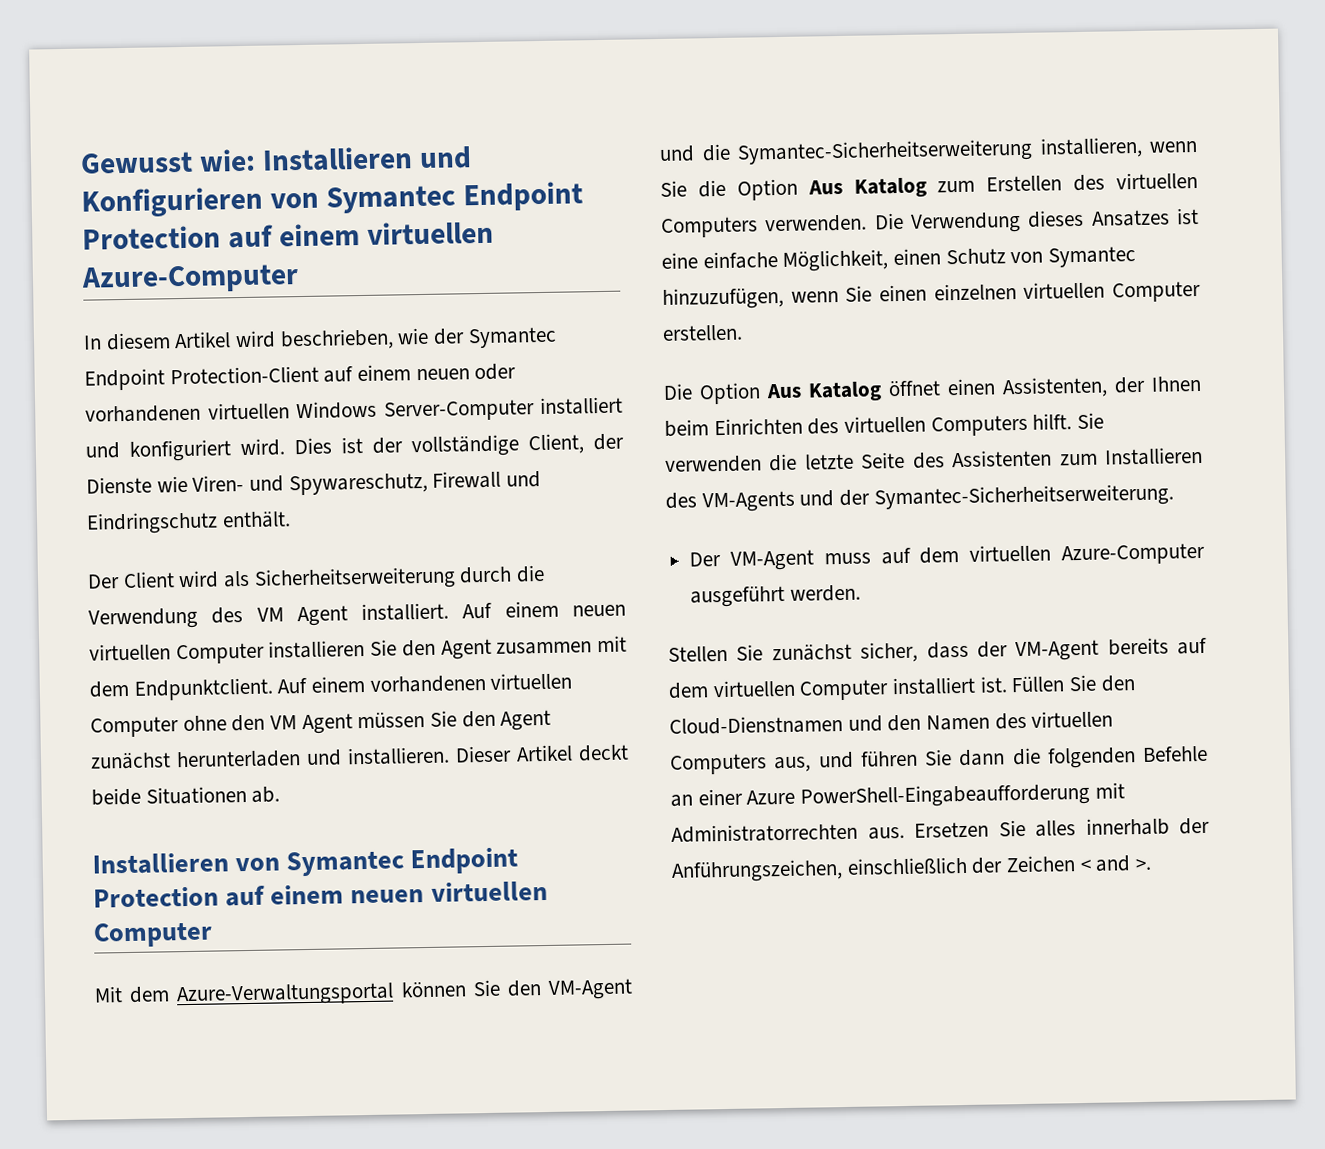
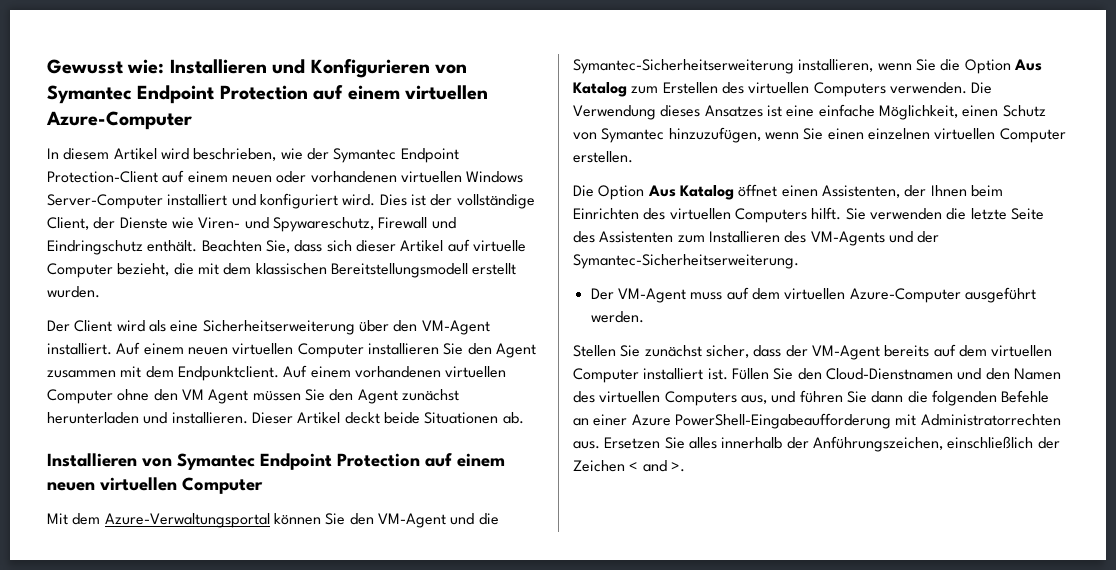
- Dies ist der vollständige Client, der Dienste wie Viren- und Spywareschutz, Firewall und Eindringschutz enthält.
- Der Client wird als Sicherheitserweiterung durch die Verwendung des VM Agent installiert.
+ Dies ist der vollständige Client, der Dienste wie Viren- und Spywareschutz, Firewall und Eindringschutz enthält. Beachten Sie, dass sich dieser Artikel auf virtuelle Computer bezieht, die mit dem klassischen Bereitstellungsmodell erstellt wurden.
+ Der Client wird als eine Sicherheitserweiterung über den VM-Agent installiert.

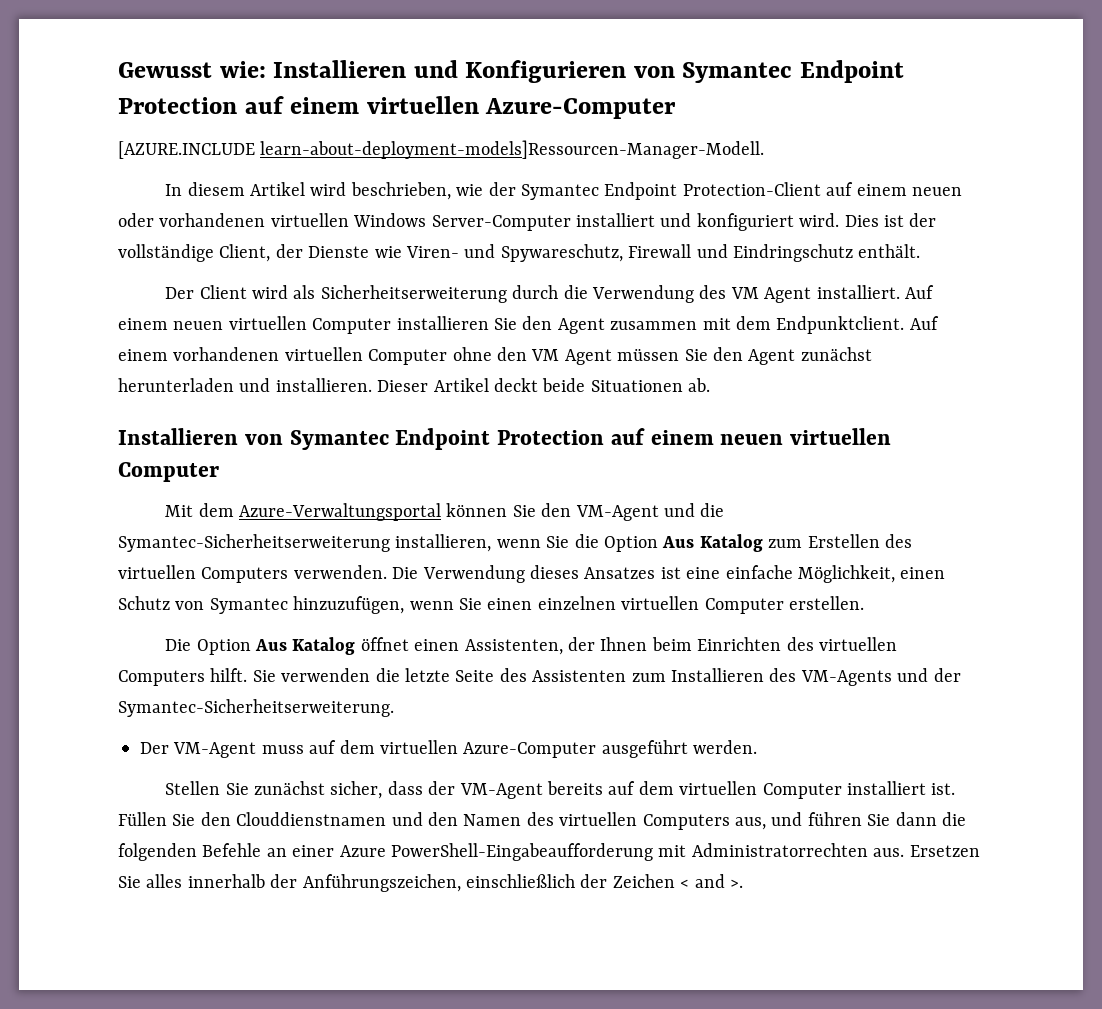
+ [AZURE.INCLUDE learn-about-deployment-models]Ressourcen-Manager-Modell.
- Dies ist der vollständige Client, der Dienste wie Viren- und Spywareschutz, Firewall und Eindringschutz enthält. Beachten Sie, dass sich dieser Artikel auf virtuelle Computer bezieht, die mit dem klassischen Bereitstellungsmodell erstellt wurden.
- Der Client wird als eine Sicherheitserweiterung über den VM-Agent installiert.
+ Dies ist der vollständige Client, der Dienste wie Viren- und Spywareschutz, Firewall und Eindringschutz enthält.
+ Der Client wird als Sicherheitserweiterung durch die Verwendung des VM Agent installiert.
- Füllen Sie den Cloud-Dienstnamen und den Namen des virtuellen Computers aus, und führen Sie dann die folgenden Befehle an einer Azure PowerShell-Eingabeaufforderung mit Administratorrechten aus.
+ Füllen Sie den Clouddienstnamen und den Namen des virtuellen Computers aus, und führen Sie dann die folgenden Befehle an einer Azure PowerShell-Eingabeaufforderung mit Administratorrechten aus.

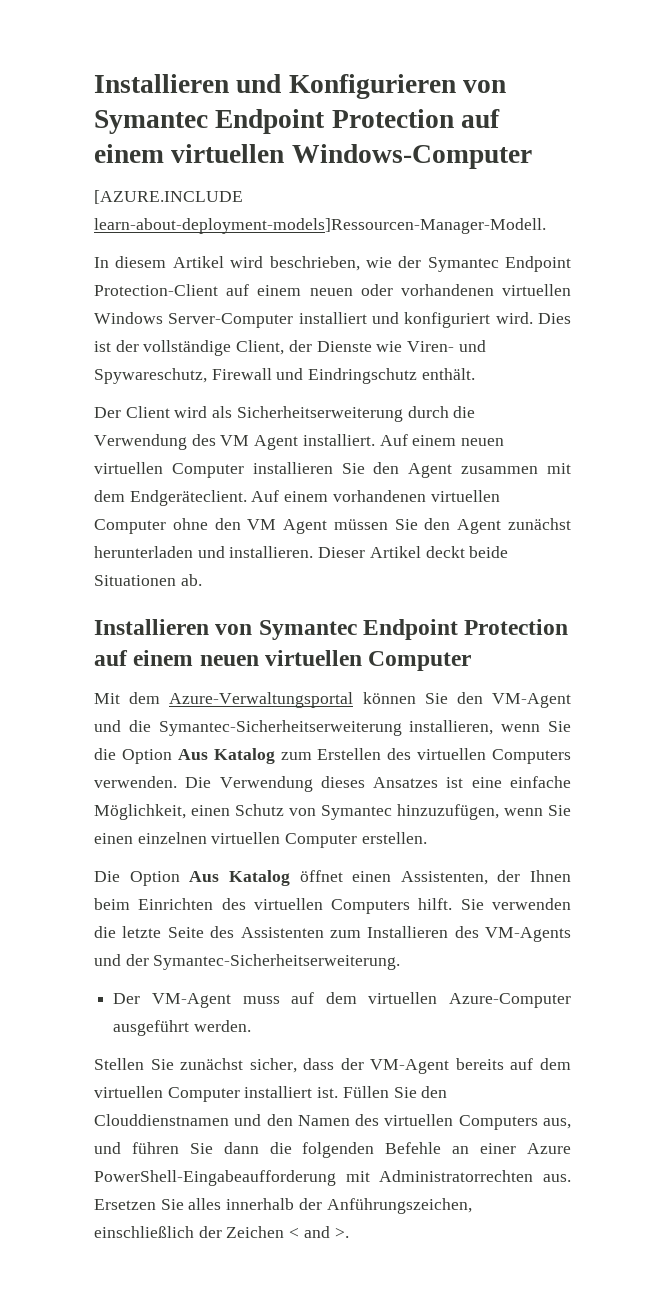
- Gewusst wie: Installieren und Konfigurieren von Symantec Endpoint Protection auf einem virtuellen Azure-Computer
+ Installieren und Konfigurieren von Symantec Endpoint Protection auf einem virtuellen Windows-Computer
- Auf einem neuen virtuellen Computer installieren Sie den Agent zusammen mit dem Endpunktclient.
+ Auf einem neuen virtuellen Computer installieren Sie den Agent zusammen mit dem Endgeräteclient.

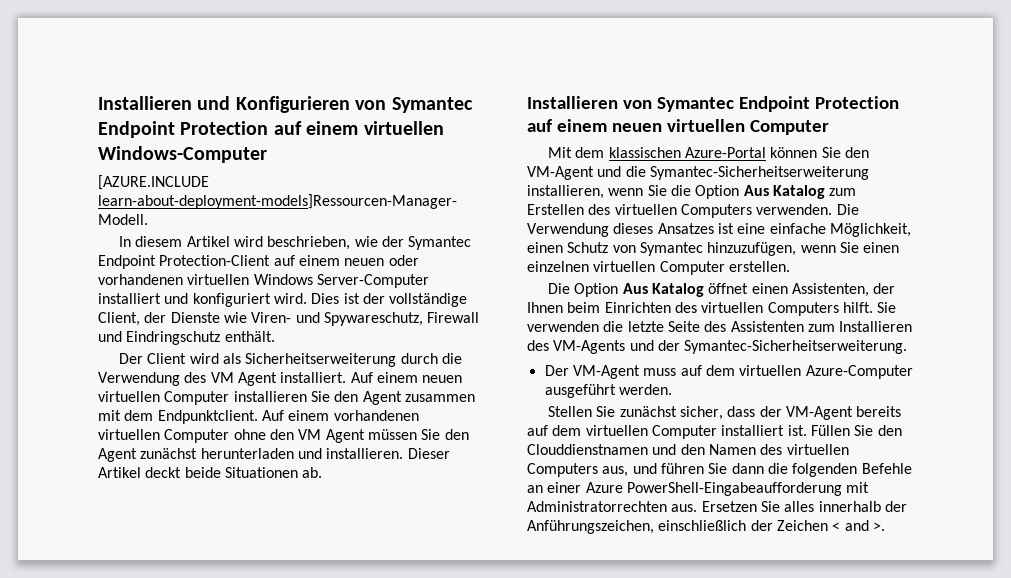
- Auf einem neuen virtuellen Computer installieren Sie den Agent zusammen mit dem Endgeräteclient.
+ Auf einem neuen virtuellen Computer installieren Sie den Agent zusammen mit dem Endpunktclient.
- Mit dem Azure-Verwaltungsportal können Sie den VM-Agent und die Symantec-Sicherheitserweiterung installieren, wenn Sie die Option Aus Katalog zum Erstellen des virtuellen Computers verwenden.
+ Mit dem klassischen Azure-Portal können Sie den VM-Agent und die Symantec-Sicherheitserweiterung installieren, wenn Sie die Option Aus Katalog zum Erstellen des virtuellen Computers verwenden.

